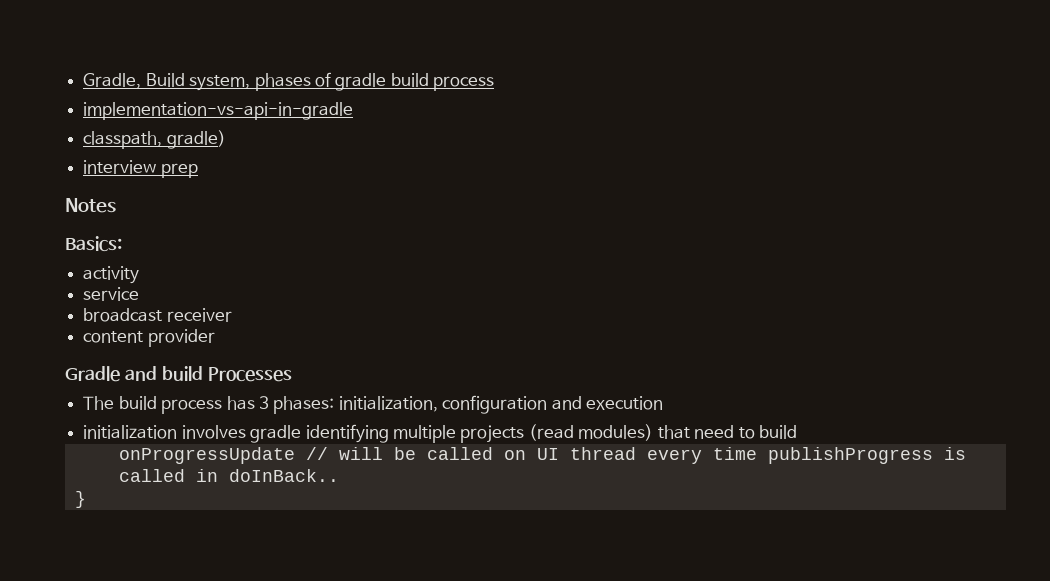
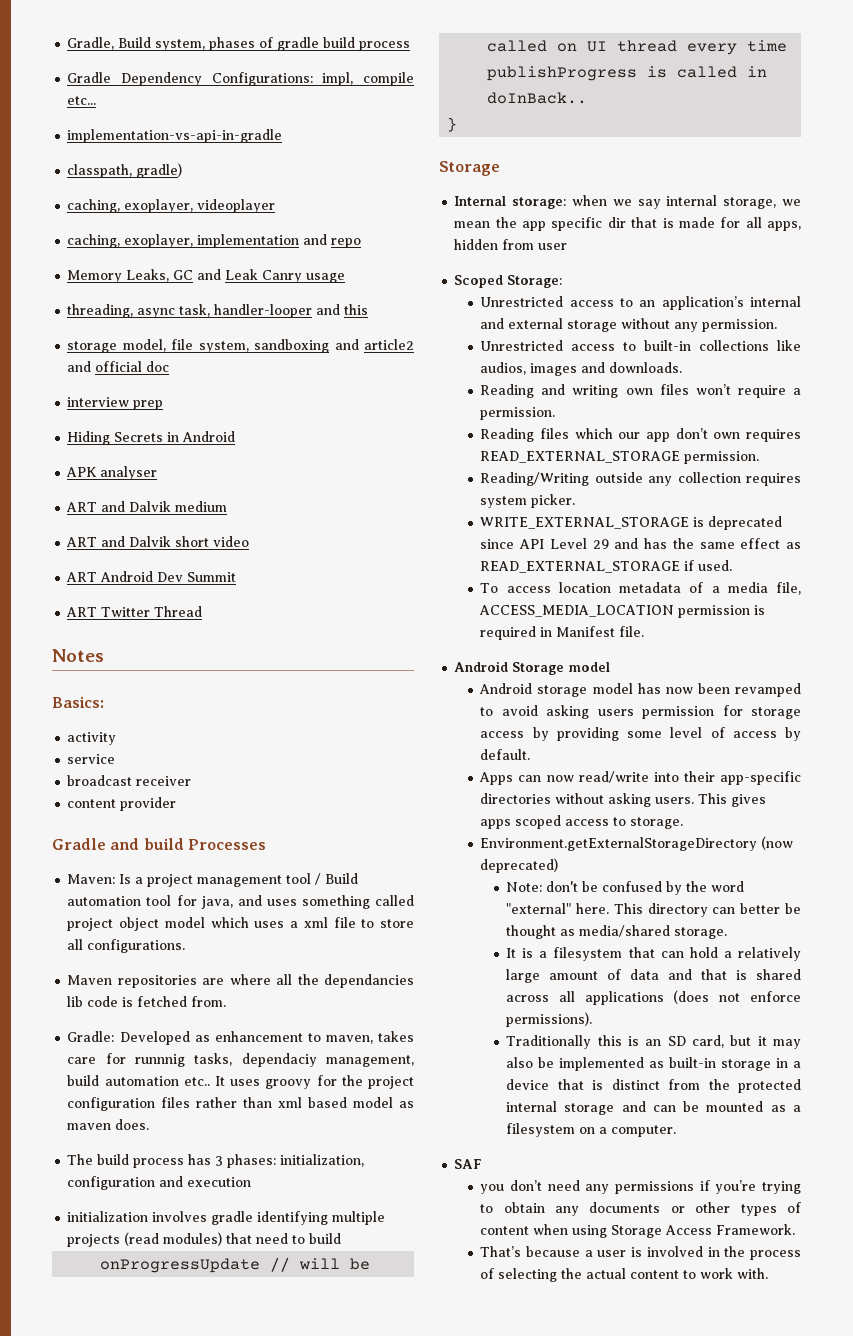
+ Gradle Dependency Configurations: impl, compile etc...
  implementation-vs-api-in-gradle
  classpath, gradle)
+ caching, exoplayer, videoplayer
+ caching, exoplayer, implementation and repo
+ Memory Leaks, GC and Leak Canry usage
+ threading, async task, handler-looper and this
+ storage model, file system, sandboxing and article2 and official doc
  interview prep
+ Hiding Secrets in Android
+ APK analyser
+ ART and Dalvik medium
+ ART and Dalvik short video
+ ART Android Dev Summit
+ ART Twitter Thread
+ Maven: Is a project management tool / Build automation tool for java, and uses something called project object model which uses a xml file to store all configurations.
+ Maven repositories are where all the dependancies lib code is fetched from.
+ Gradle: Developed as enhancement to maven, takes care for runnnig tasks, dependaciy management, build automation etc.. It uses groovy for the project configuration files rather than xml based model as maven does.
  }
+ Storage
+ Internal storage: when we say internal storage, we mean the app specific dir that is made for all apps, hidden from user
+ Scoped Storage:
+ Unrestricted access to an application’s internal and external storage without any permission.
+ Unrestricted access to built-in collections like audios, images and downloads.
+ Reading and writing own files won’t require a permission.
+ Reading files which our app don’t own requires READ_EXTERNAL_STORAGE permission.
+ Reading/Writing outside any collection requires system picker.
+ WRITE_EXTERNAL_STORAGE is deprecated since API Level 29 and has the same effect as READ_EXTERNAL_STORAGE if used.
+ To access location metadata of a media file, ACCESS_MEDIA_LOCATION permission is required in Manifest file.
+ Android Storage model
+ Android storage model has now been revamped to avoid asking users permission for storage access by providing some level of access by default.
+ Apps can now read/write into their app-specific directories without asking users. This gives apps scoped access to storage.
+ Environment.getExternalStorageDirectory (now deprecated)
+ Note: don't be confused by the word "external" here. This directory can better be thought as media/shared storage.
+ It is a filesystem that can hold a relatively large amount of data and that is shared across all applications (does not enforce permissions).
+ Traditionally this is an SD card, but it may also be implemented as built-in storage in a device that is distinct from the protected internal storage and can be mounted as a filesystem on a computer.
+ SAF
+ you don’t need any permissions if you’re trying to obtain any documents or other types of content when using Storage Access Framework.
+ That’s because a user is involved in the process of selecting the actual content to work with.

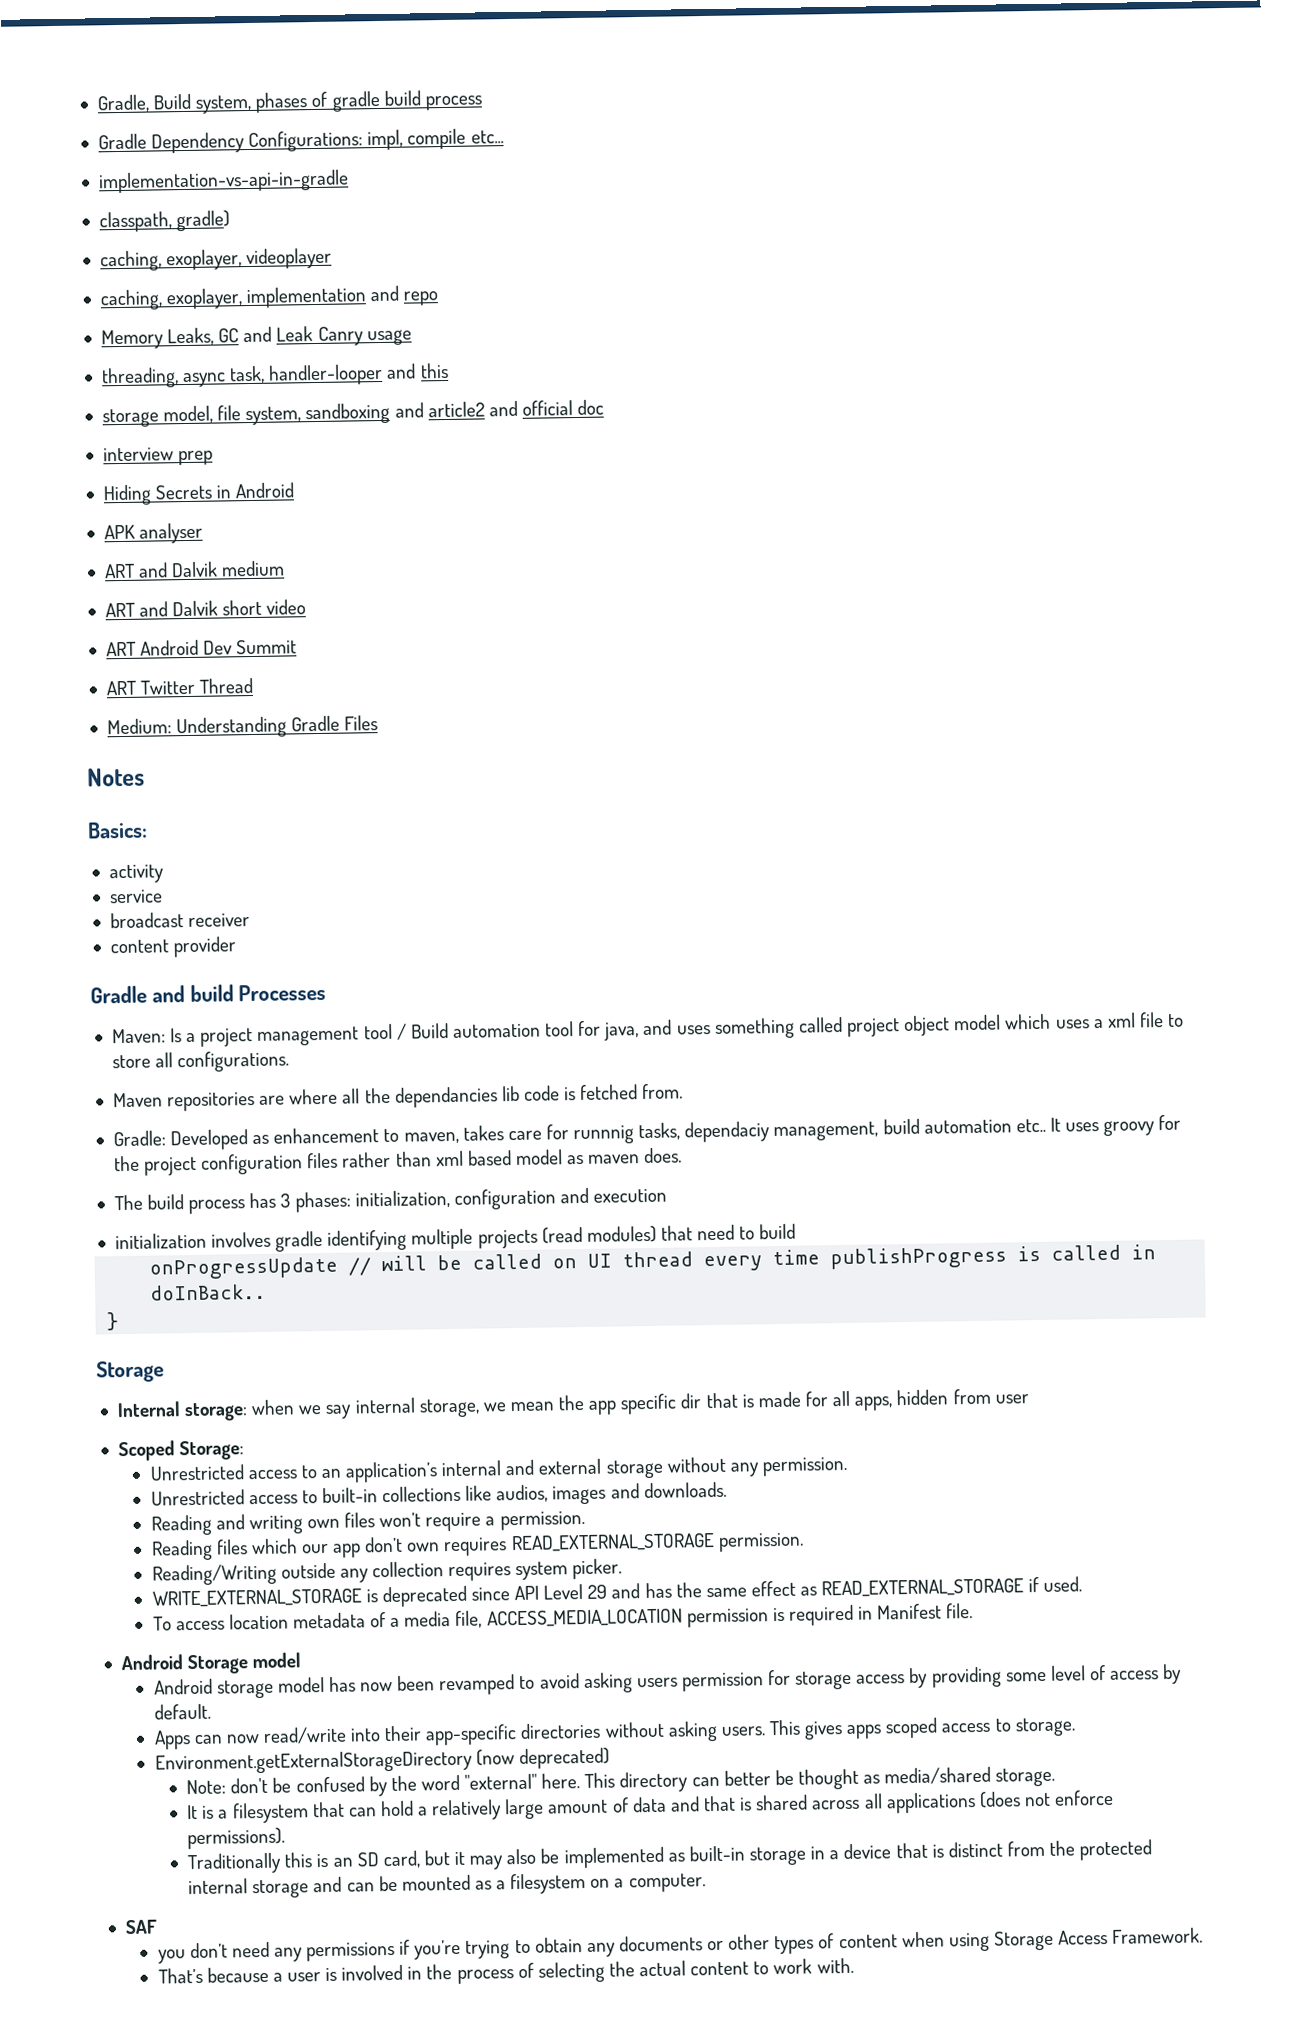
+ Medium: Understanding Gradle Files

